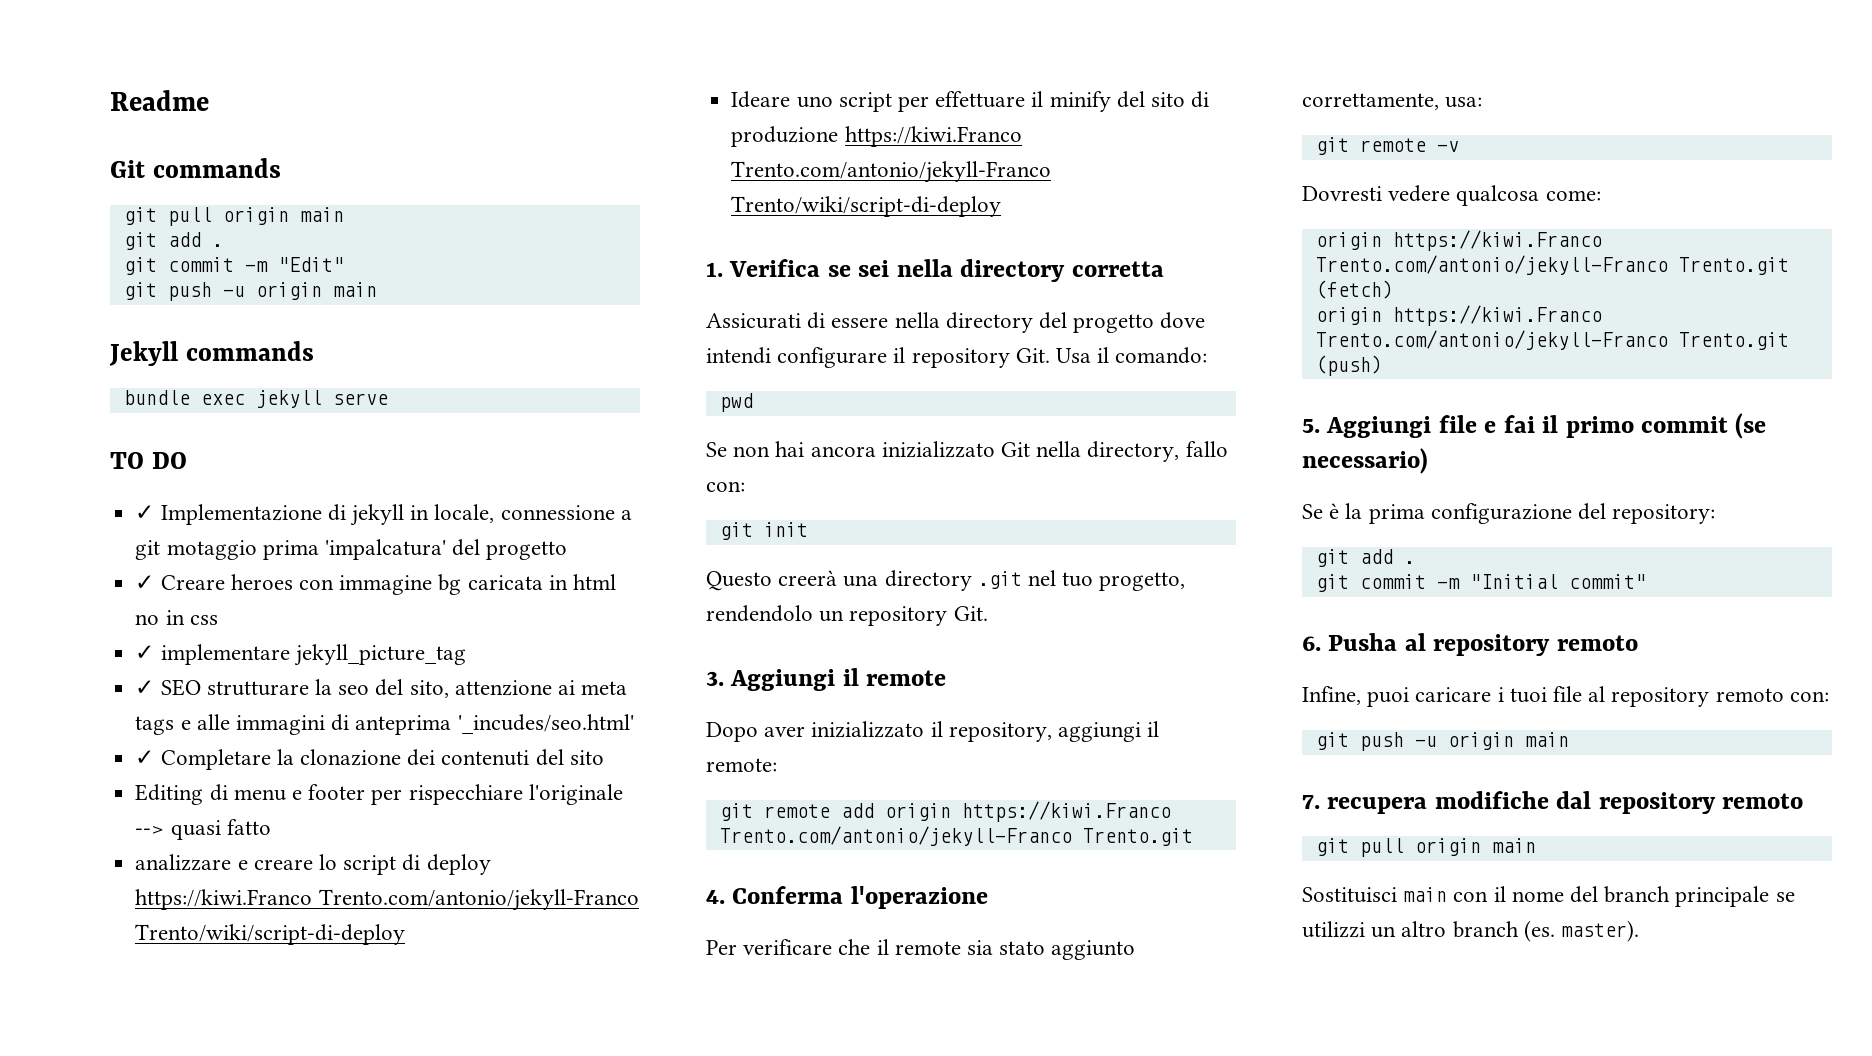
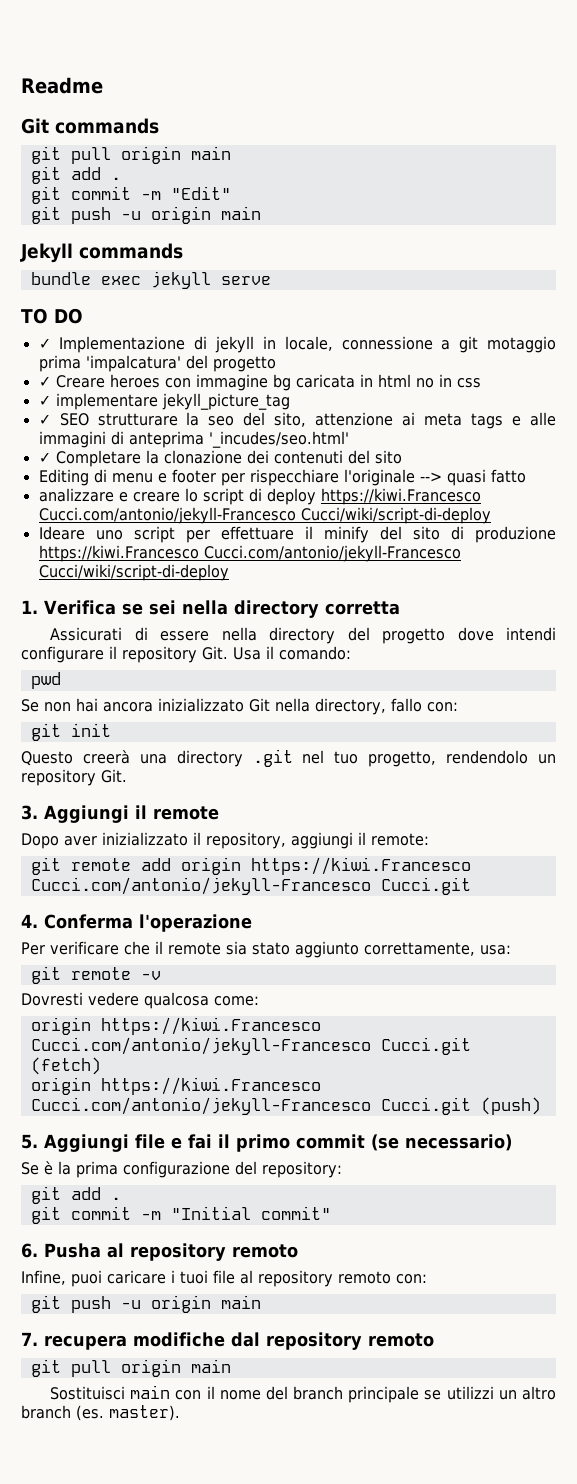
- analizzare e creare lo script di deploy https://kiwi.Franco Trento.com/antonio/jekyll-Franco Trento/wiki/script-di-deploy
+ analizzare e creare lo script di deploy https://kiwi.Francesco Cucci.com/antonio/jekyll-Francesco Cucci/wiki/script-di-deploy
- Ideare uno script per effettuare il minify del sito di produzione https://kiwi.Franco Trento.com/antonio/jekyll-Franco Trento/wiki/script-di-deploy
+ Ideare uno script per effettuare il minify del sito di produzione https://kiwi.Francesco Cucci.com/antonio/jekyll-Francesco Cucci/wiki/script-di-deploy
- git remote add origin https://kiwi.Franco Trento.com/antonio/jekyll-Franco Trento.git
+ git remote add origin https://kiwi.Francesco Cucci.com/antonio/jekyll-Francesco Cucci.git
- origin https://kiwi.Franco Trento.com/antonio/jekyll-Franco Trento.git (fetch)
+ origin https://kiwi.Francesco Cucci.com/antonio/jekyll-Francesco Cucci.git (fetch)
- origin https://kiwi.Franco Trento.com/antonio/jekyll-Franco Trento.git (push)
+ origin https://kiwi.Francesco Cucci.com/antonio/jekyll-Francesco Cucci.git (push)

